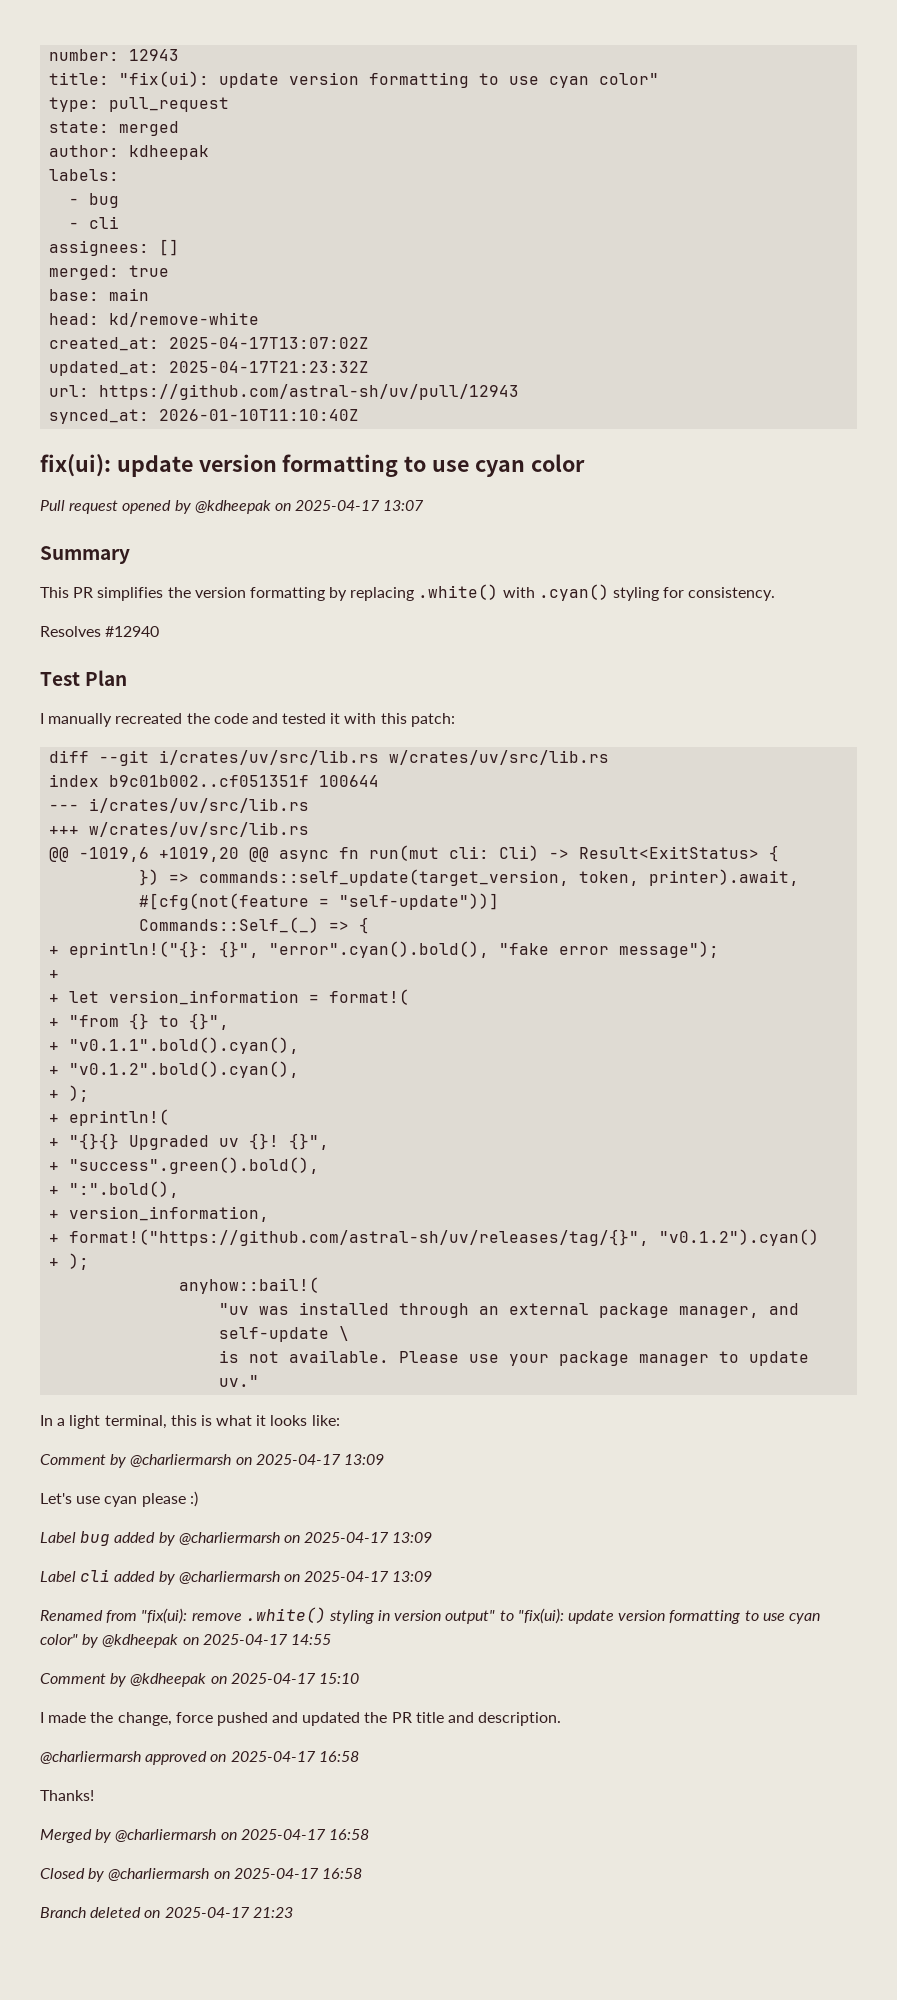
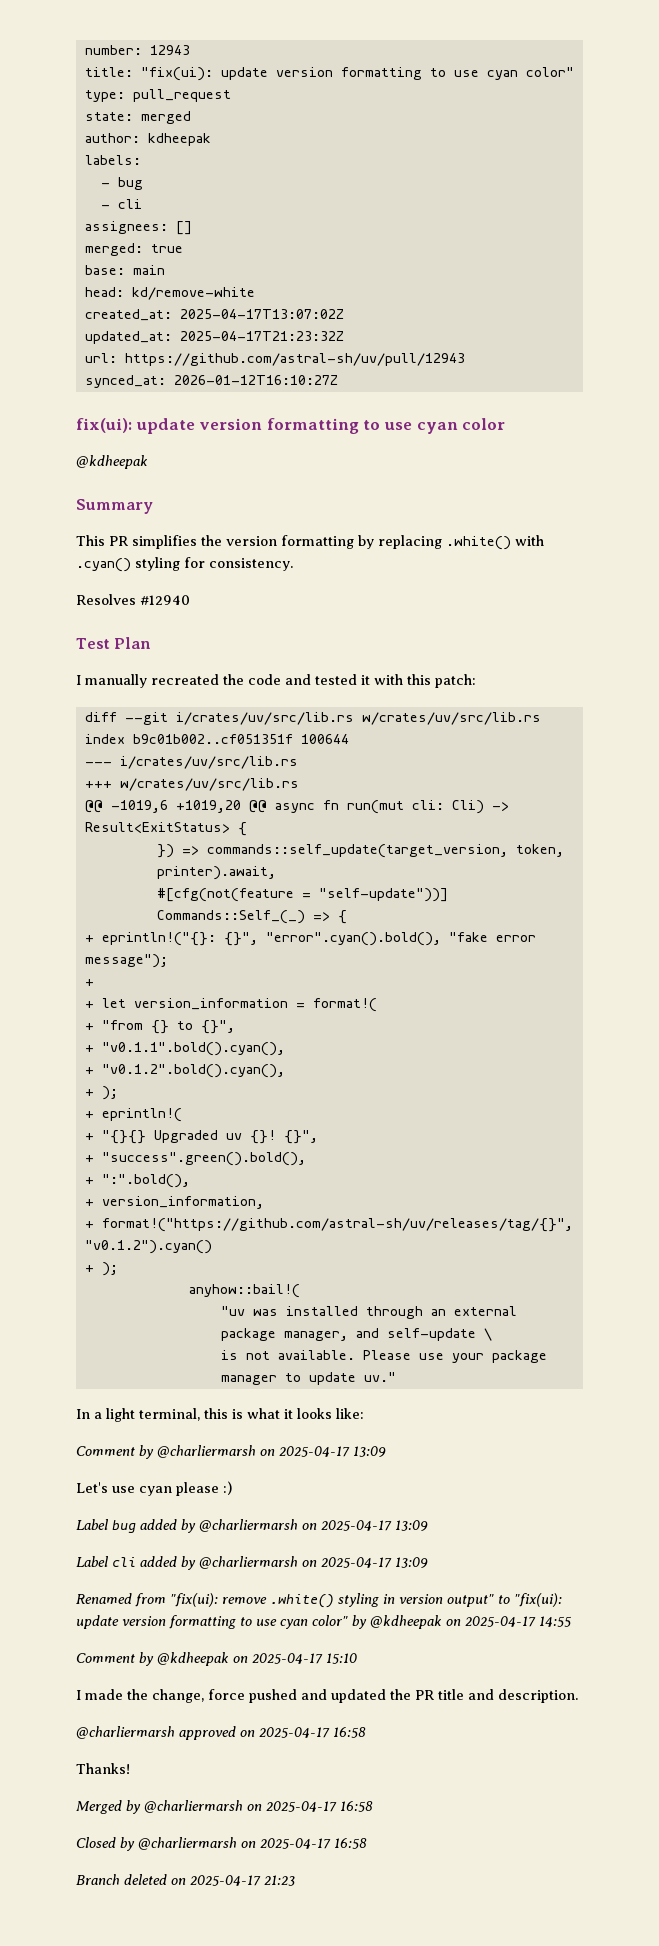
- synced_at: 2026-01-10T11:10:40Z
+ synced_at: 2026-01-12T16:10:27Z
  fix(ui): update version formatting to use cyan color
- Pull request opened by @kdheepak on 2025-04-17 13:07
+ @kdheepak

